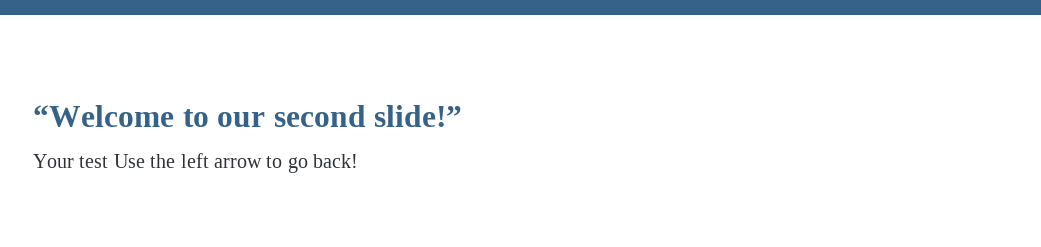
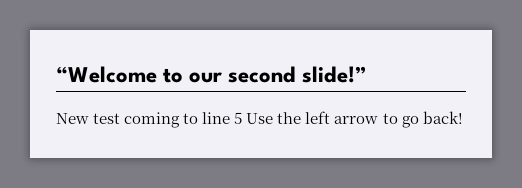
- Your test Use the left arrow to go back!
+ New test coming to line 5 Use the left arrow to go back!

